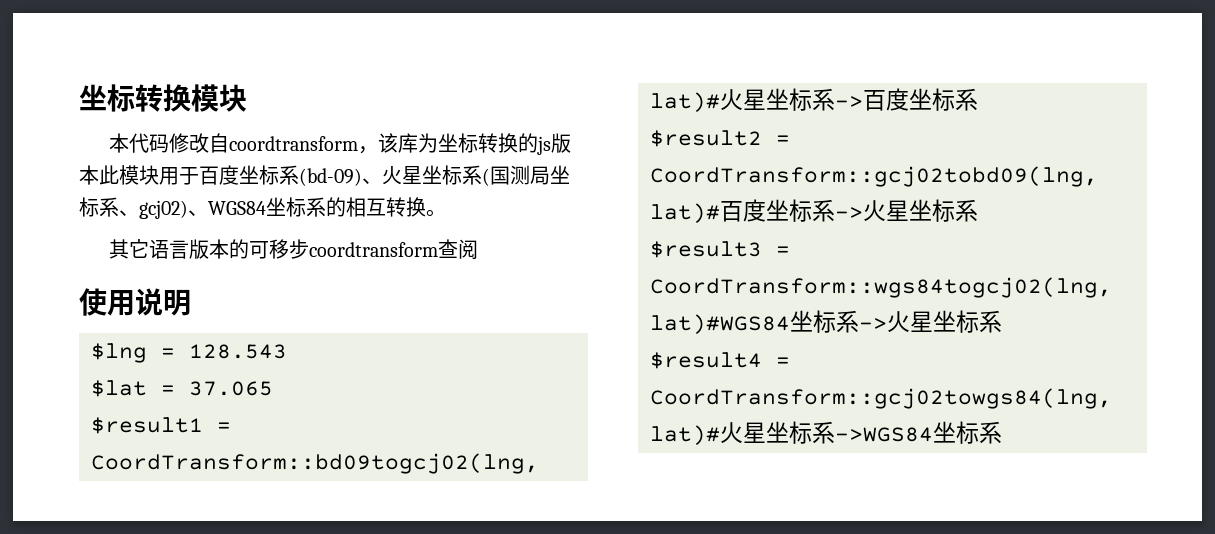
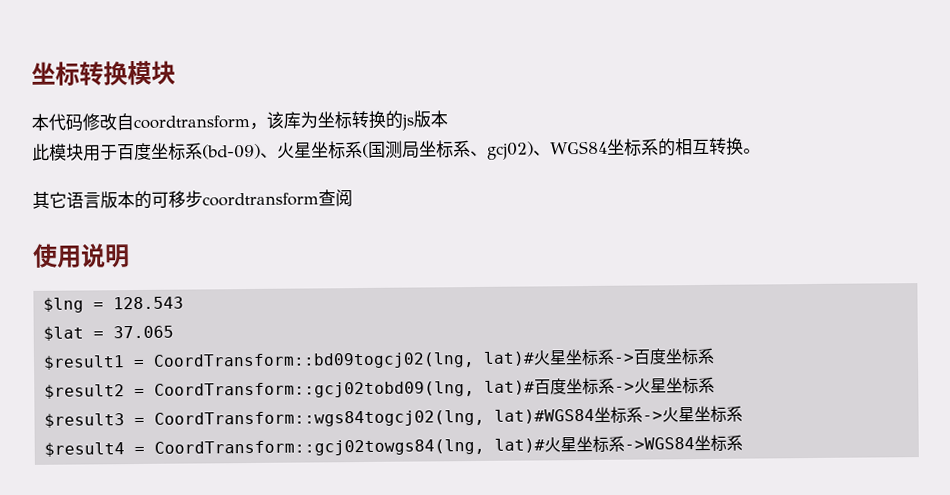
- 本代码修改自coordtransform，该库为坐标转换的js版本此模块用于百度坐标系(bd-09)、火星坐标系(国测局坐标系、gcj02)、WGS84坐标系的相互转换。
+ 本代码修改自coordtransform，该库为坐标转换的js版本
+ 此模块用于百度坐标系(bd-09)、火星坐标系(国测局坐标系、gcj02)、WGS84坐标系的相互转换。

